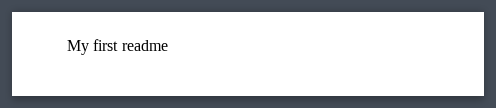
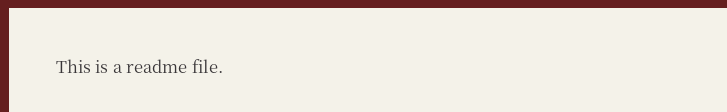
- My first readme
+ This is a readme file.

